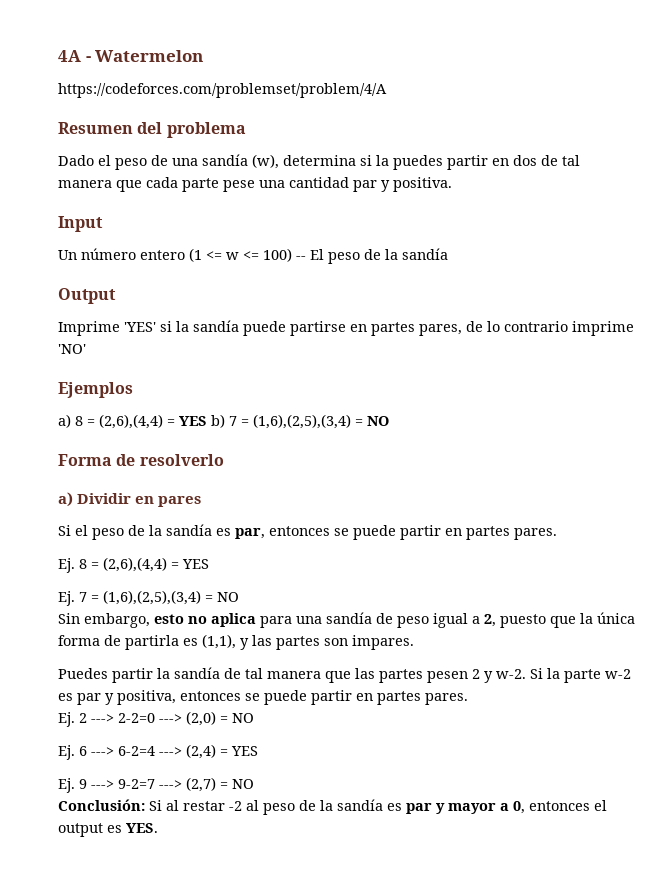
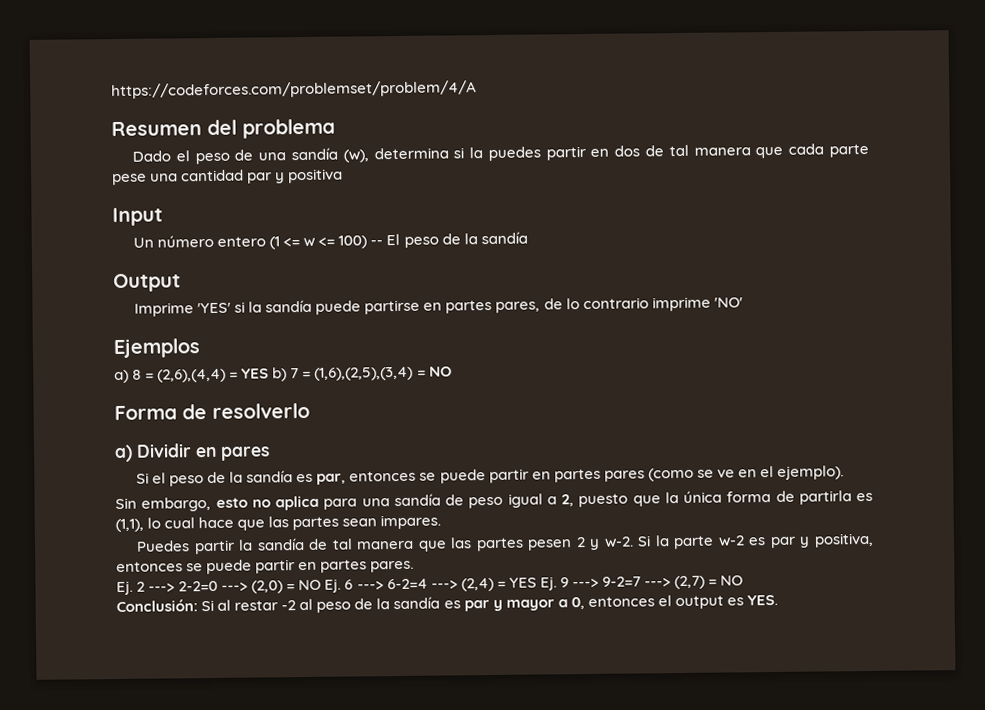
- 4A - Watermelon
- Dado el peso de una sandía (w), determina si la puedes partir en dos de tal manera que cada parte pese una cantidad par y positiva.
+ Dado el peso de una sandía (w), determina si la puedes partir en dos de tal manera que cada parte pese una cantidad par y positiva
- Si el peso de la sandía es par, entonces se puede partir en partes pares.
- Ej. 8 = (2,6),(4,4) = YES
- Ej. 7 = (1,6),(2,5),(3,4) = NO
+ Si el peso de la sandía es par, entonces se puede partir en partes pares (como se ve en el ejemplo).
- Sin embargo, esto no aplica para una sandía de peso igual a 2, puesto que la única forma de partirla es (1,1), y las partes son impares.
+ Sin embargo, esto no aplica para una sandía de peso igual a 2, puesto que la única forma de partirla es (1,1), lo cual hace que las partes sean impares.
- Ej. 2 ---> 2-2=0 ---> (2,0) = NO
- Ej. 6 ---> 6-2=4 ---> (2,4) = YES
- Ej. 9 ---> 9-2=7 ---> (2,7) = NO
+ Ej. 2 ---> 2-2=0 ---> (2,0) = NO Ej. 6 ---> 6-2=4 ---> (2,4) = YES Ej. 9 ---> 9-2=7 ---> (2,7) = NO

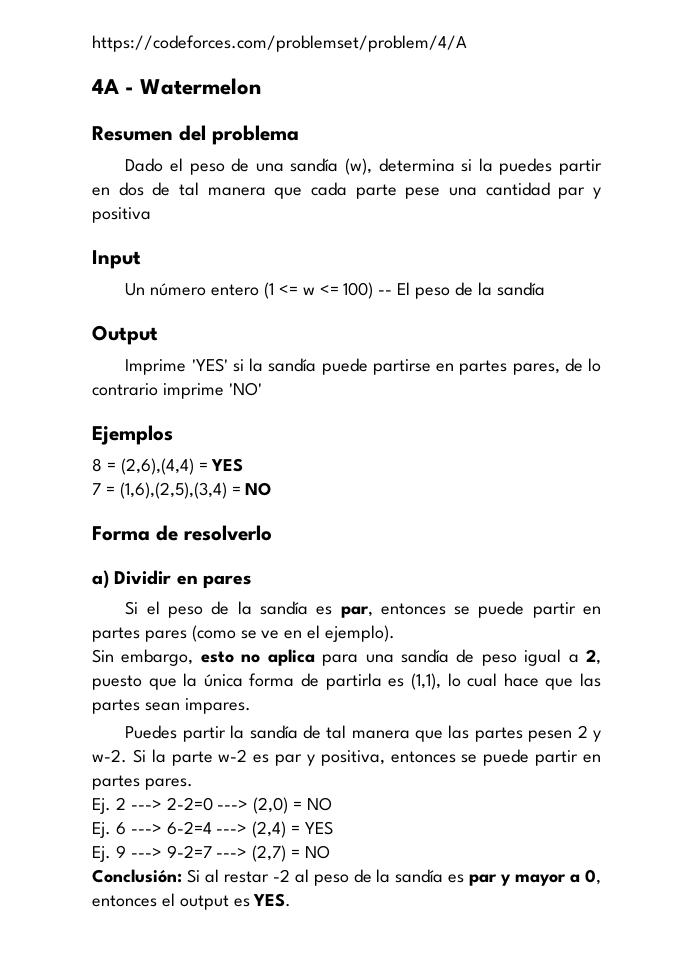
+ 4A - Watermelon
- a) 8 = (2,6),(4,4) = YES b) 7 = (1,6),(2,5),(3,4) = NO
+ 8 = (2,6),(4,4) = YES
+ 7 = (1,6),(2,5),(3,4) = NO
- Ej. 2 ---> 2-2=0 ---> (2,0) = NO Ej. 6 ---> 6-2=4 ---> (2,4) = YES Ej. 9 ---> 9-2=7 ---> (2,7) = NO
+ Ej. 2 ---> 2-2=0 ---> (2,0) = NO
+ Ej. 6 ---> 6-2=4 ---> (2,4) = YES
+ Ej. 9 ---> 9-2=7 ---> (2,7) = NO

